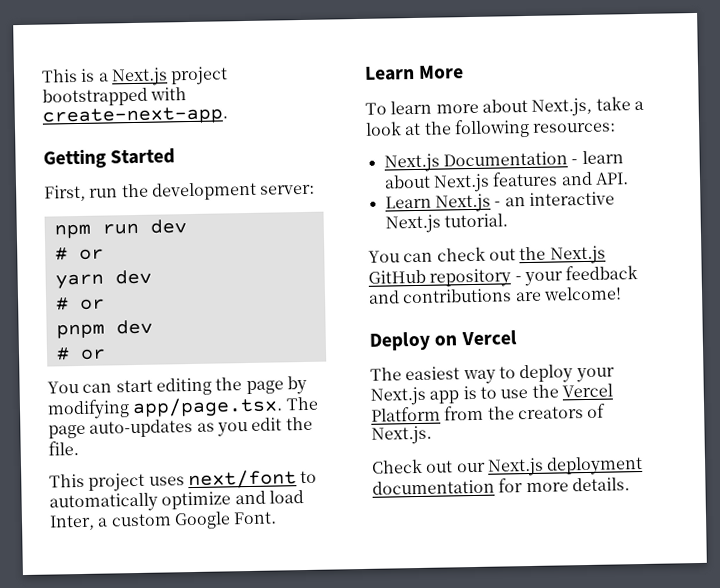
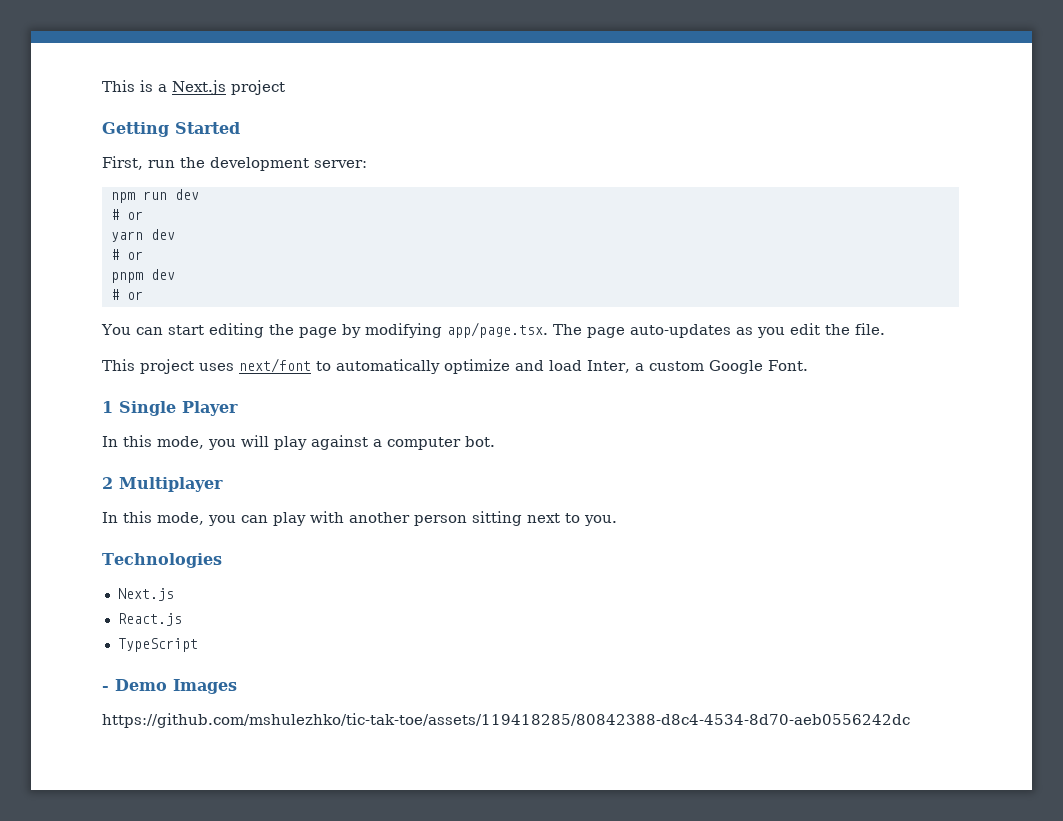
- This is a Next.js project bootstrapped with create-next-app.
+ This is a Next.js project
- Learn More
- To learn more about Next.js, take a look at the following resources:
- Next.js Documentation - learn about Next.js features and API.
- Learn Next.js - an interactive Next.js tutorial.
- You can check out the Next.js GitHub repository - your feedback and contributions are welcome!
- Deploy on Vercel
- The easiest way to deploy your Next.js app is to use the Vercel Platform from the creators of Next.js.
- Check out our Next.js deployment documentation for more details.
+ 1 Single Player
+ In this mode, you will play against a computer bot.
+ 2 Multiplayer
+ In this mode, you can play with another person sitting next to you.
+ Technologies
+ Next.js
+ React.js
+ TypeScript
+ - Demo Images
+ https://github.com/mshulezhko/tic-tak-toe/assets/119418285/80842388-d8c4-4534-8d70-aeb0556242dc

